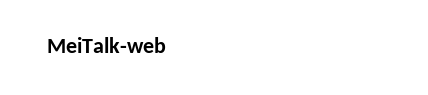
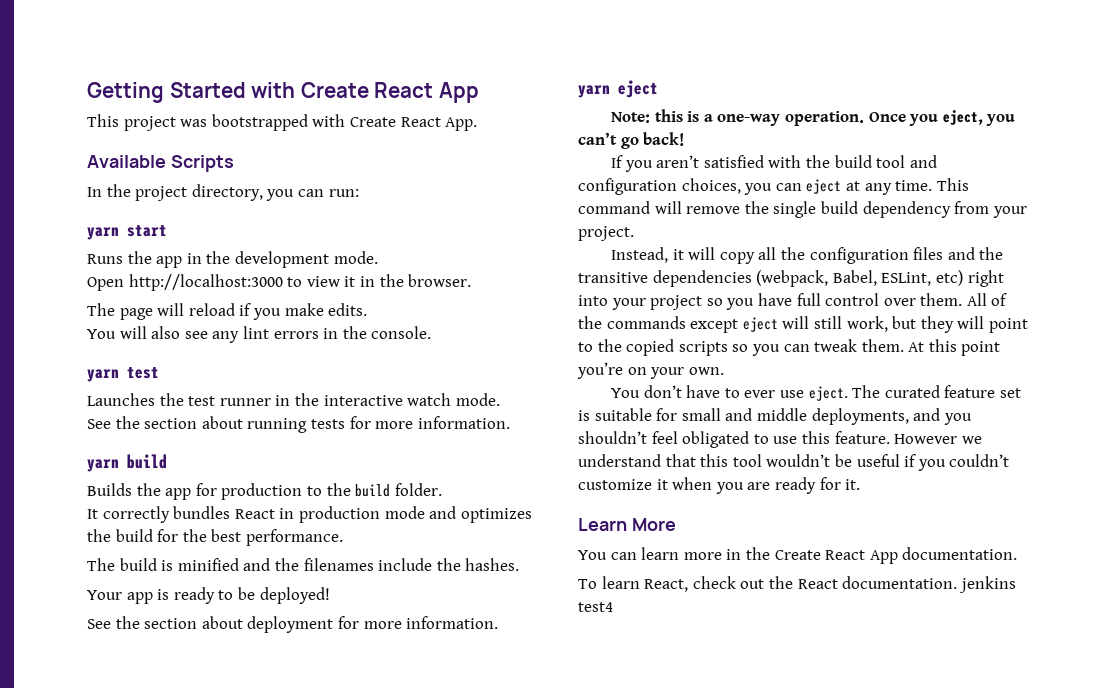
- MeiTalk-web
+ Getting Started with Create React App
+ This project was bootstrapped with Create React App.
+ Available Scripts
+ In the project directory, you can run:
+ yarn start
+ Runs the app in the development mode.
+ Open http://localhost:3000 to view it in the browser.
+ The page will reload if you make edits.
+ You will also see any lint errors in the console.
+ yarn test
+ Launches the test runner in the interactive watch mode.
+ See the section about running tests for more information.
+ yarn build
+ Builds the app for production to the build folder.
+ It correctly bundles React in production mode and optimizes the build for the best performance.
+ The build is minified and the filenames include the hashes.
+ Your app is ready to be deployed!
+ See the section about deployment for more information.
+ yarn eject
+ Note: this is a one-way operation. Once you eject, you can’t go back!
+ If you aren’t satisfied with the build tool and configuration choices, you can eject at any time. This command will remove the single build dependency from your project.
+ Instead, it will copy all the configuration files and the transitive dependencies (webpack, Babel, ESLint, etc) right into your project so you have full control over them. All of the commands except eject will still work, but they will point to the copied scripts so you can tweak them. At this point you’re on your own.
+ You don’t have to ever use eject. The curated feature set is suitable for small and middle deployments, and you shouldn’t feel obligated to use this feature. However we understand that this tool wouldn’t be useful if you couldn’t customize it when you are ready for it.
+ Learn More
+ You can learn more in the Create React App documentation.
+ To learn React, check out the React documentation. jenkins test4

